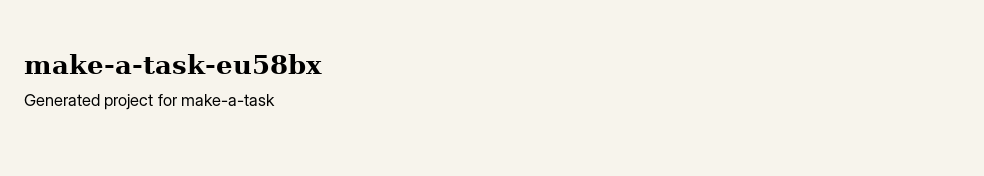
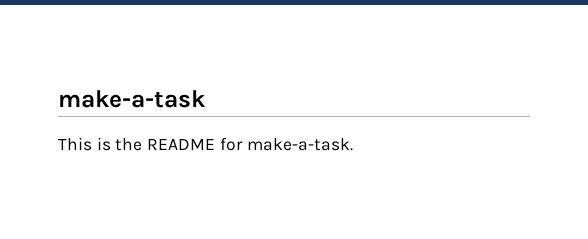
- make-a-task-eu58bx
- Generated project for make-a-task
+ make-a-task
+ This is the README for make-a-task.

